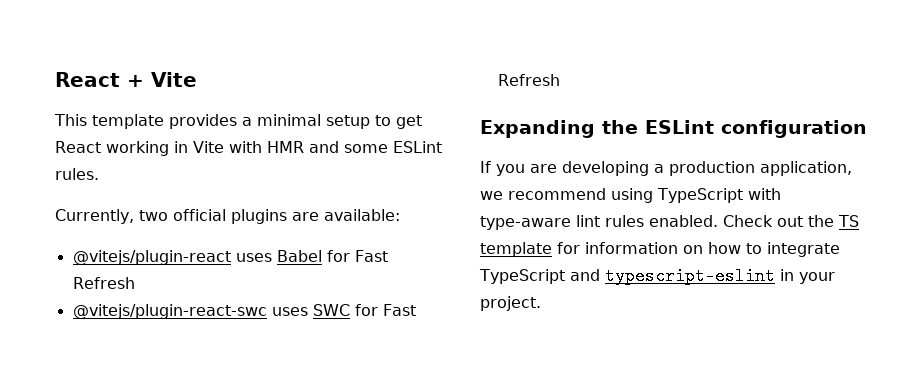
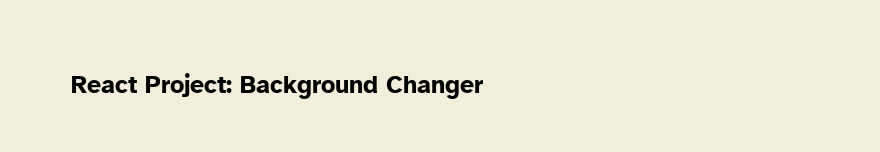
- React + Vite
- This template provides a minimal setup to get React working in Vite with HMR and some ESLint rules.
- Currently, two official plugins are available:
- @vitejs/plugin-react uses Babel for Fast Refresh
- @vitejs/plugin-react-swc uses SWC for Fast Refresh
- Expanding the ESLint configuration
- If you are developing a production application, we recommend using TypeScript with type-aware lint rules enabled. Check out the TS template for information on how to integrate TypeScript and typescript-eslint in your project.
+ React Project: Background Changer

